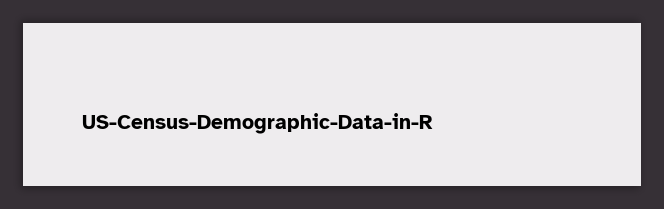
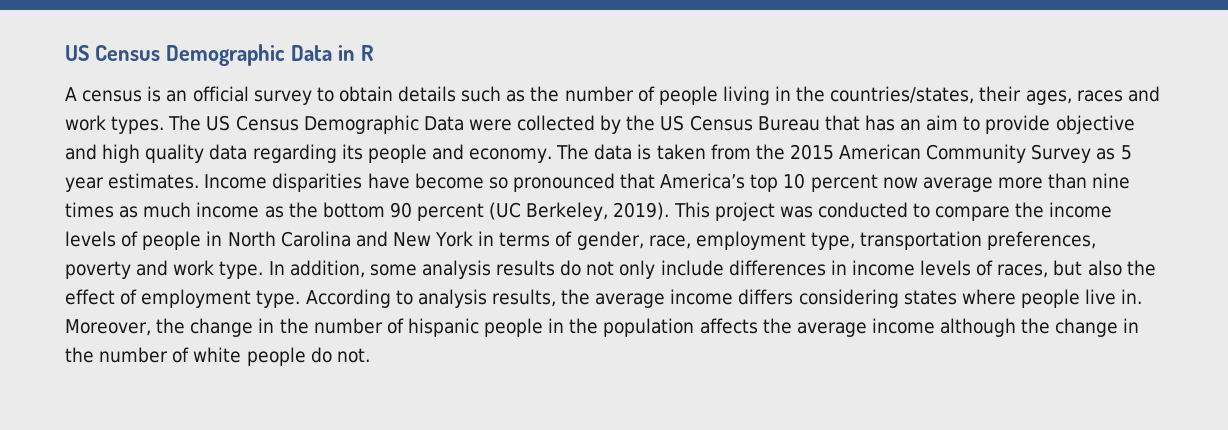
- US-Census-Demographic-Data-in-R
+ US Census Demographic Data in R
+ A census is an official survey to obtain details such as the number of people living in the countries/states, their ages, races and work types. The US Census Demographic Data were collected by the US Census Bureau that has an aim to provide objective and high quality data regarding its people and economy. The data is taken from the 2015 American Community Survey as 5 year estimates. Income disparities have become so pronounced that America’s top 10 percent now average more than nine times as much income as the bottom 90 percent (UC Berkeley, 2019). This project was conducted to compare the income levels of people in North Carolina and New York in terms of gender, race, employment type, transportation preferences, poverty and work type. In addition, some analysis results do not only include differences in income levels of races, but also the effect of employment type. According to analysis results, the average income differs considering states where people live in. Moreover, the change in the number of hispanic people in the population affects the average income although the change in the number of white people do not.

